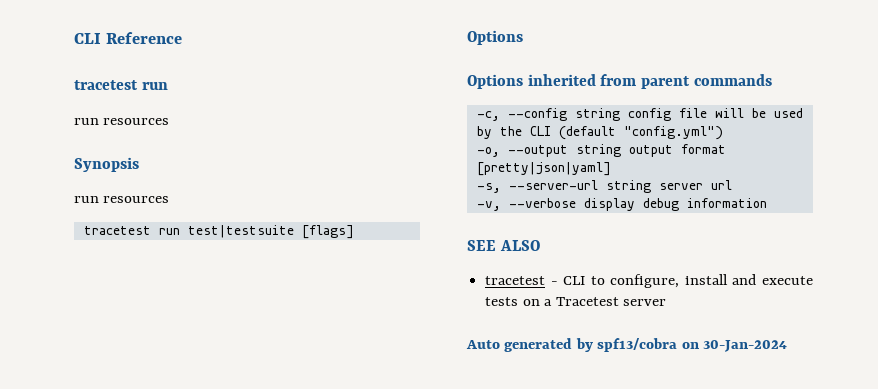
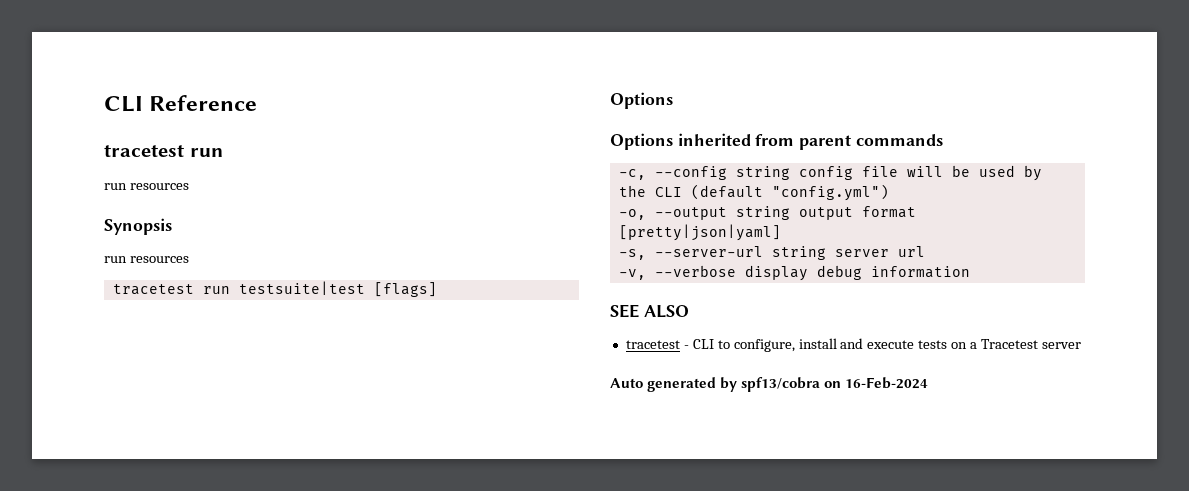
- tracetest run test|testsuite [flags]
+ tracetest run testsuite|test [flags]
- Auto generated by spf13/cobra on 30-Jan-2024
+ Auto generated by spf13/cobra on 16-Feb-2024

